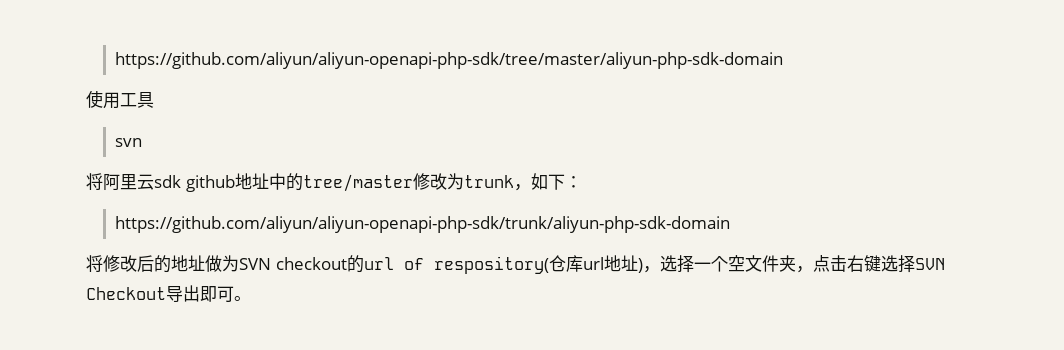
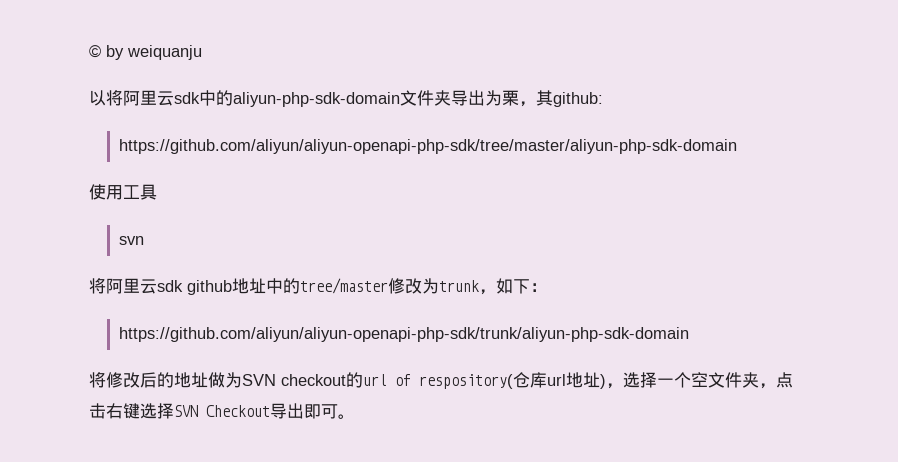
+ © by weiquanju
+ 以将阿里云sdk中的aliyun-php-sdk-domain文件夹导出为栗，其github:

